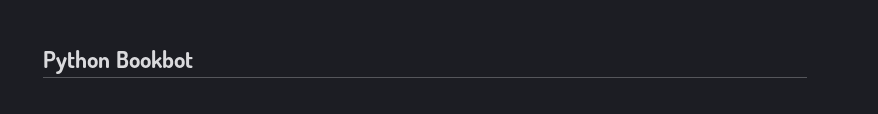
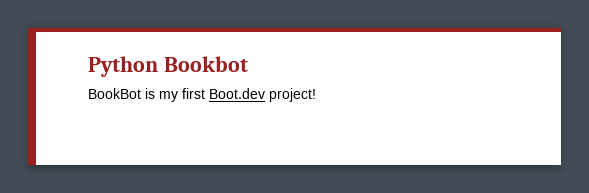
+ BookBot is my first Boot.dev project!

